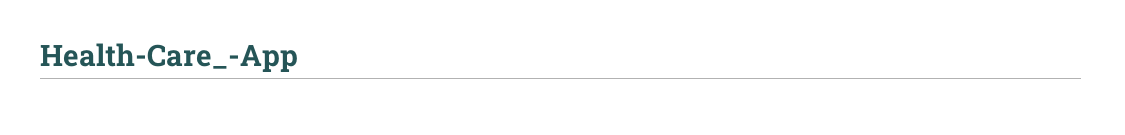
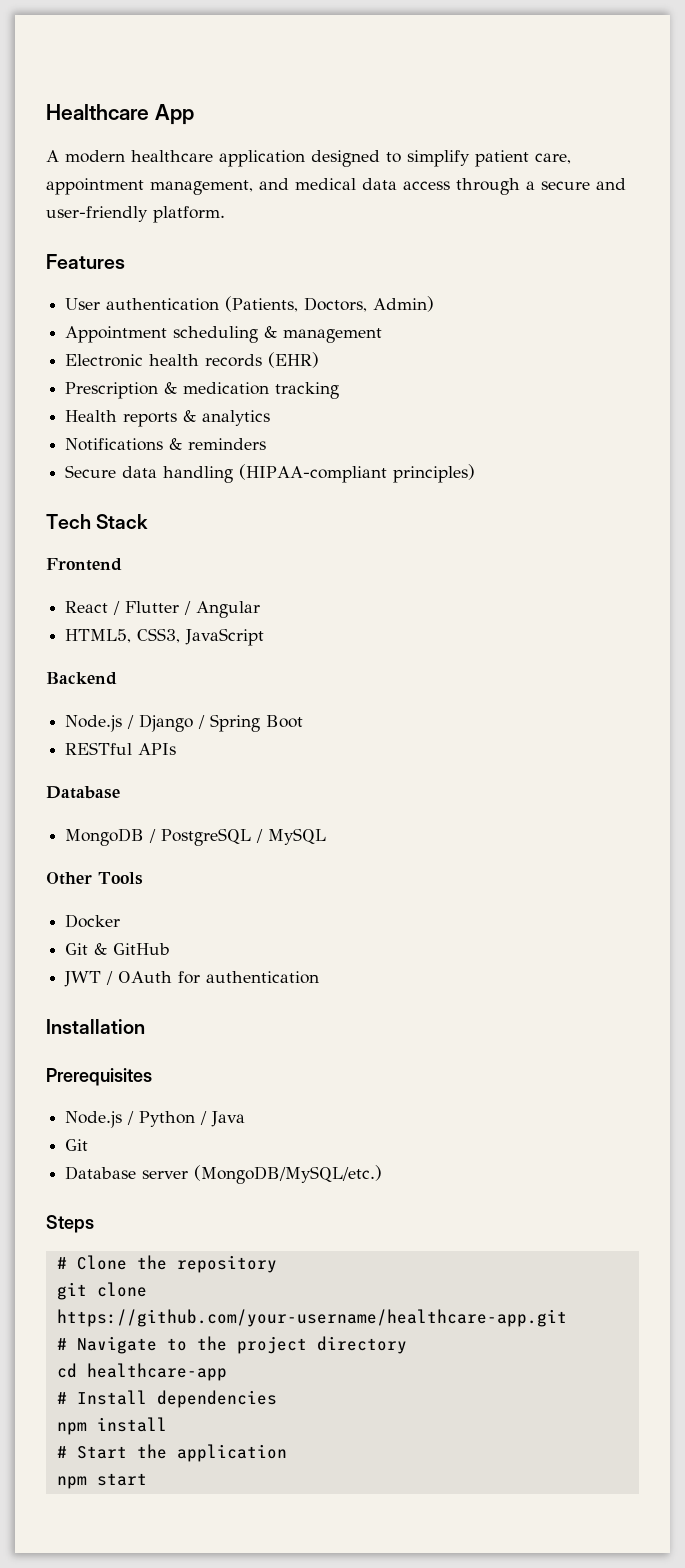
- Health-Care_-App
+ Healthcare App
+ A modern healthcare application designed to simplify patient care, appointment management, and medical data access through a secure and user-friendly platform.
+ Features
+ User authentication (Patients, Doctors, Admin)
+ Appointment scheduling & management
+ Electronic health records (EHR)
+ Prescription & medication tracking
+ Health reports & analytics
+ Notifications & reminders
+ Secure data handling (HIPAA-compliant principles)
+ Tech Stack
+ Frontend
+ React / Flutter / Angular
+ HTML5, CSS3, JavaScript
+ Backend
+ Node.js / Django / Spring Boot
+ RESTful APIs
+ Database
+ MongoDB / PostgreSQL / MySQL
+ Other Tools
+ Docker
+ Git & GitHub
+ JWT / OAuth for authentication
+ Installation
+ Prerequisites
+ Node.js / Python / Java
+ Git
+ Database server (MongoDB/MySQL/etc.)
+ Steps
+ # Clone the repository
+ git clone https://github.com/your-username/healthcare-app.git
+ # Navigate to the project directory
+ cd healthcare-app
+ # Install dependencies
+ npm install
+ # Start the application
+ npm start

